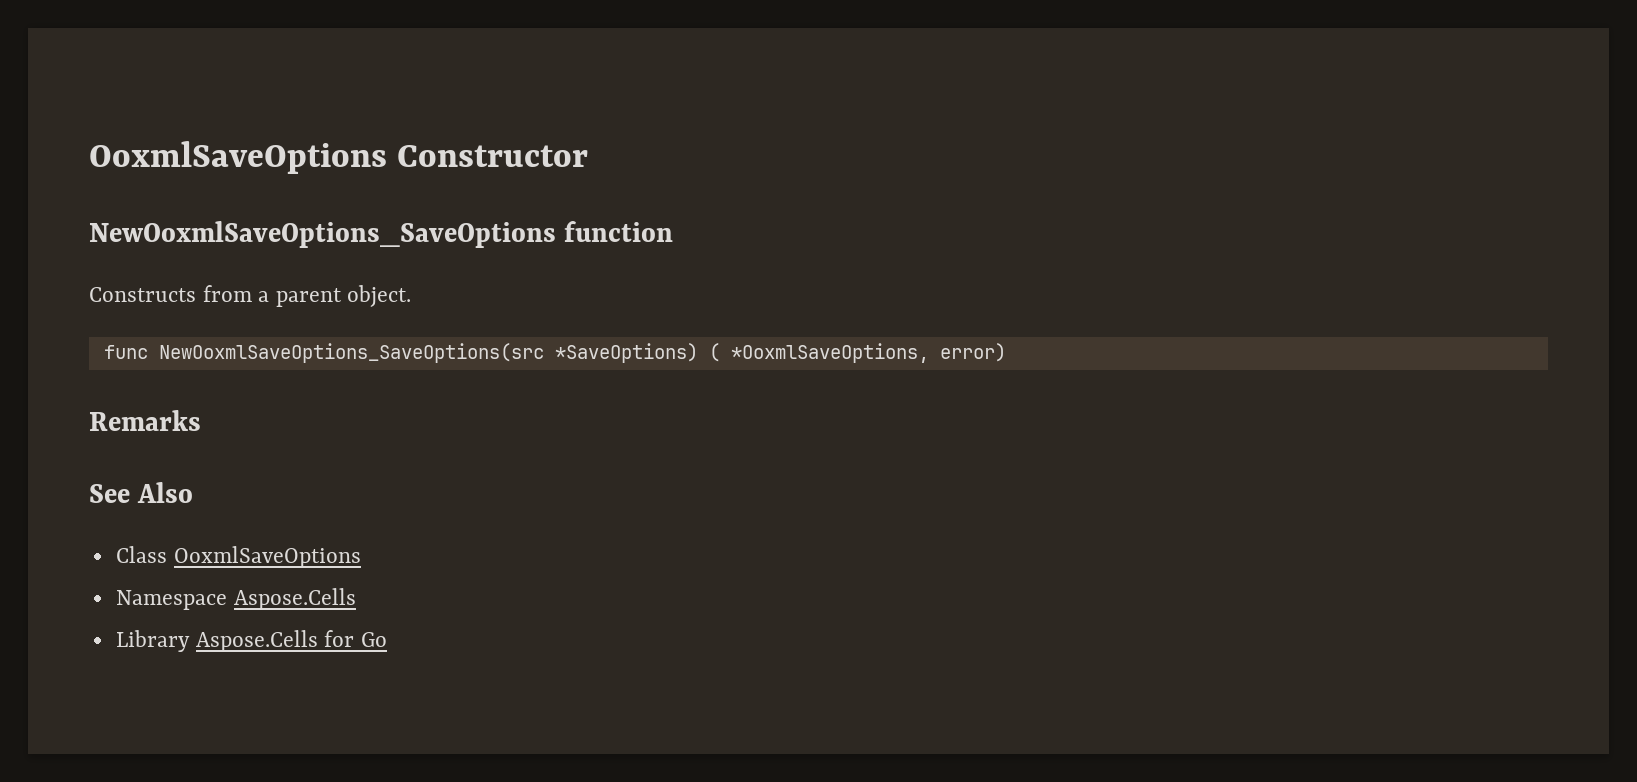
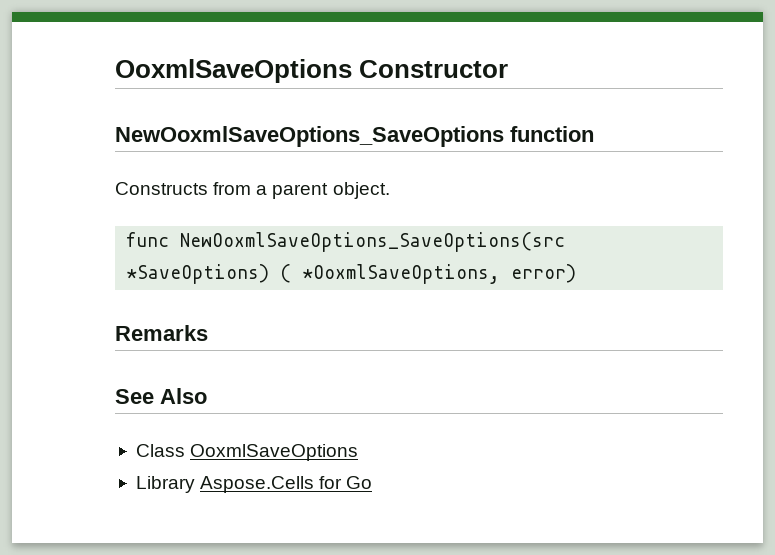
- Namespace Aspose.Cells

